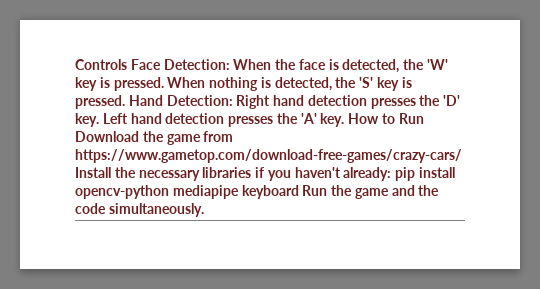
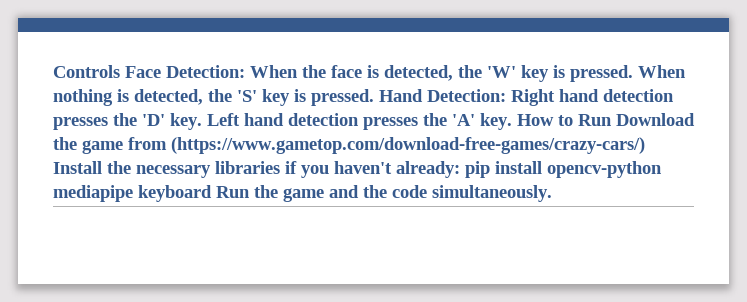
- How to Run Download the game from https://www.gametop.com/download-free-games/crazy-cars/ Install the necessary libraries if you haven't already: pip install opencv-python mediapipe keyboard Run the game and the code simultaneously.
+ How to Run Download the game from (https://www.gametop.com/download-free-games/crazy-cars/) Install the necessary libraries if you haven't already: pip install opencv-python mediapipe keyboard Run the game and the code simultaneously.

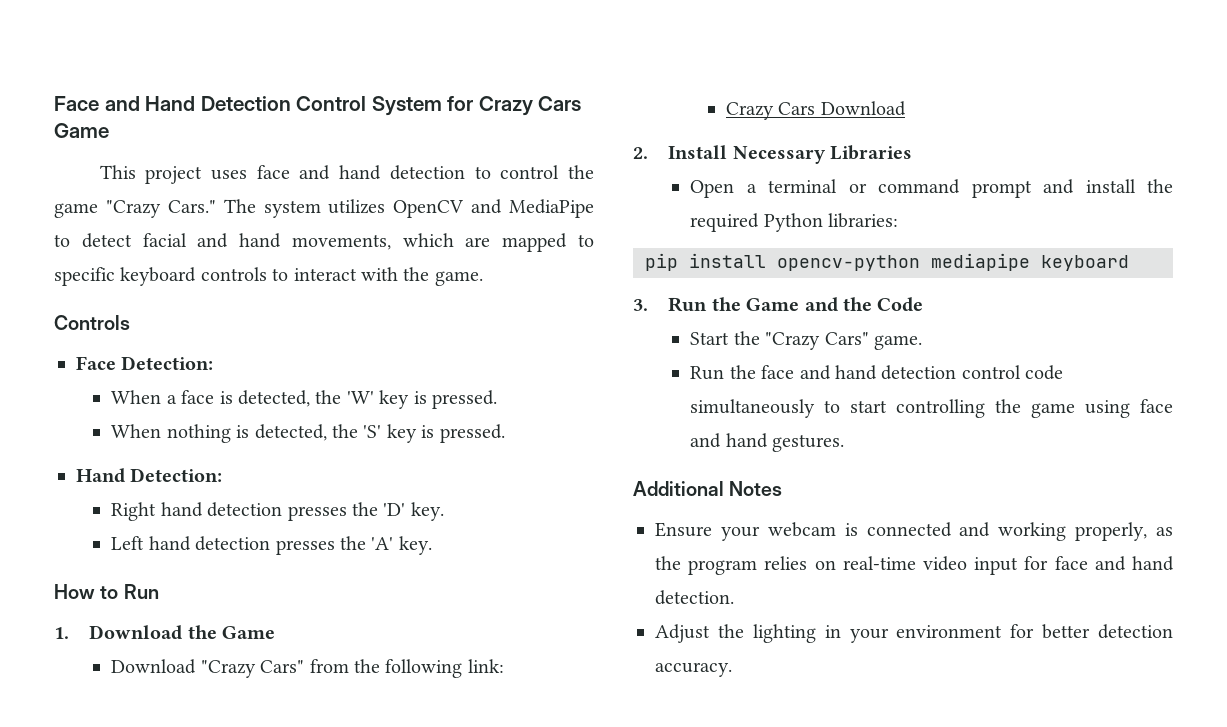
+ Face and Hand Detection Control System for Crazy Cars Game
+ This project uses face and hand detection to control the game "Crazy Cars." The system utilizes OpenCV and MediaPipe to detect facial and hand movements, which are mapped to specific keyboard controls to interact with the game.
- Controls Face Detection: When the face is detected, the 'W' key is pressed. When nothing is detected, the 'S' key is pressed. Hand Detection: Right hand detection presses the 'D' key. Left hand detection presses the 'A' key. How to Run Download the game from (https://www.gametop.com/download-free-games/crazy-cars/) Install the necessary libraries if you haven't already: pip install opencv-python mediapipe keyboard Run the game and the code simultaneously.
+ Controls
+ Face Detection:
+ When a face is detected, the 'W' key is pressed.
+ When nothing is detected, the 'S' key is pressed.
+ Hand Detection:
+ Right hand detection presses the 'D' key.
+ Left hand detection presses the 'A' key.
+ How to Run
+ 1. Download the Game
+ Download "Crazy Cars" from the following link:
+ Crazy Cars Download
+ 2. Install Necessary Libraries
+ Open a terminal or command prompt and install the required Python libraries:
+ pip install opencv-python mediapipe keyboard
+ 3. Run the Game and the Code
+ Start the "Crazy Cars" game.
+ Run the face and hand detection control code simultaneously to start controlling the game using face and hand gestures.
+ Additional Notes
+ Ensure your webcam is connected and working properly, as the program relies on real-time video input for face and hand detection.
+ Adjust the lighting in your environment for better detection accuracy.

